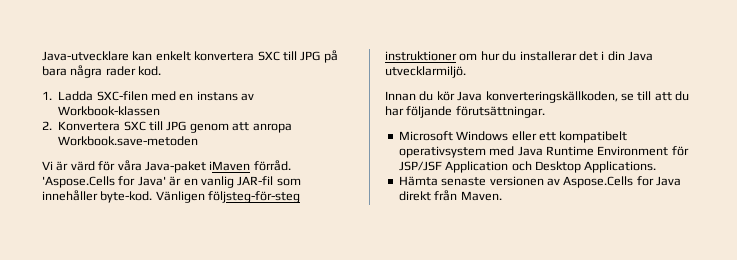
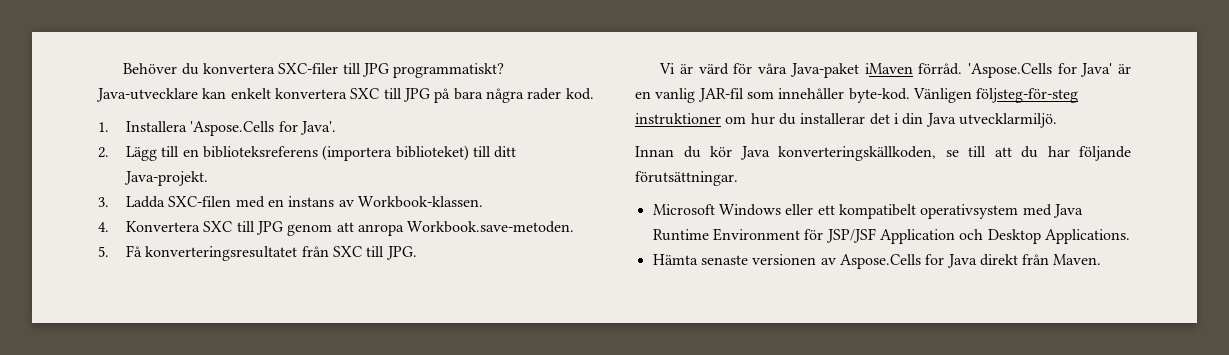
+ Behöver du konvertera SXC-filer till JPG programmatiskt?
- 1. Ladda SXC-filen med en instans av Workbook-klassen
- 2. Konvertera SXC till JPG genom att anropa Workbook.save-metoden
+ 1. Installera 'Aspose.Cells for Java'.
+ 2. Lägg till en biblioteksreferens (importera biblioteket) till ditt Java-projekt.
+ 3. Ladda SXC-filen med en instans av Workbook-klassen.
+ 4. Konvertera SXC till JPG genom att anropa Workbook.save-metoden.
+ 5. Få konverteringsresultatet från SXC till JPG.

